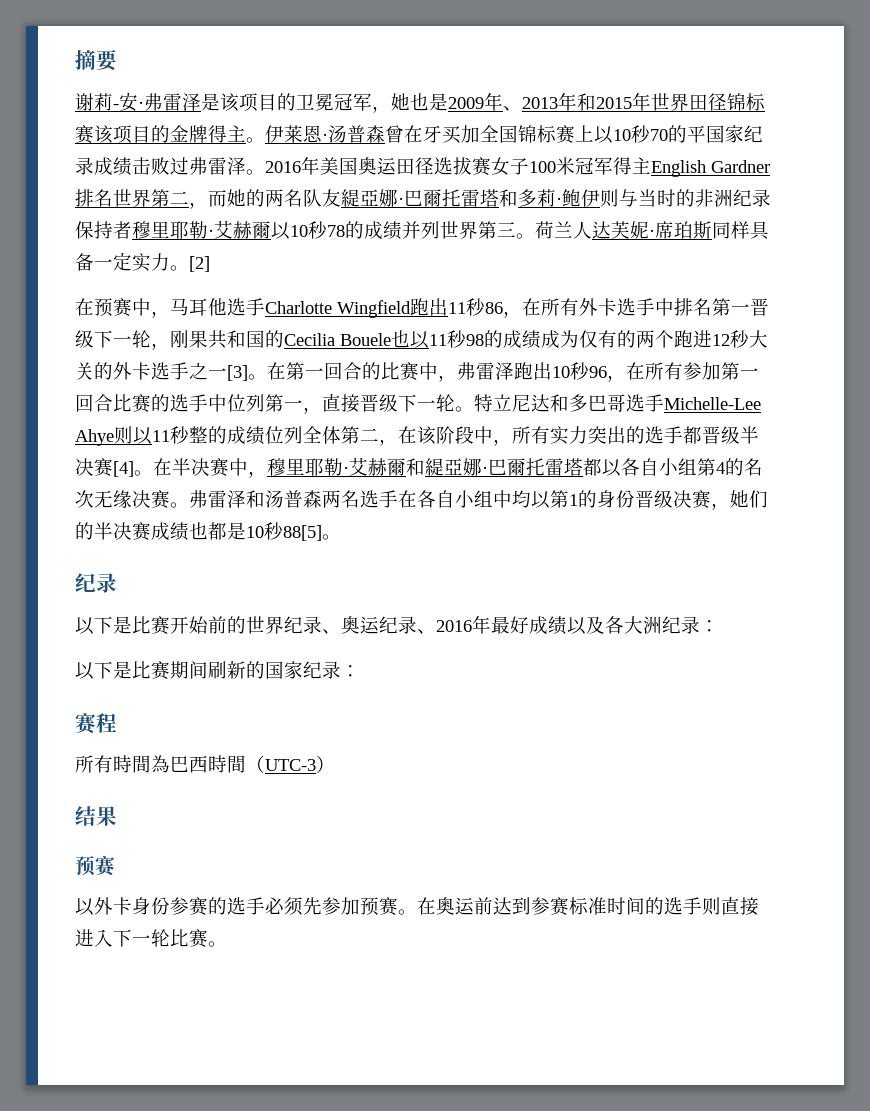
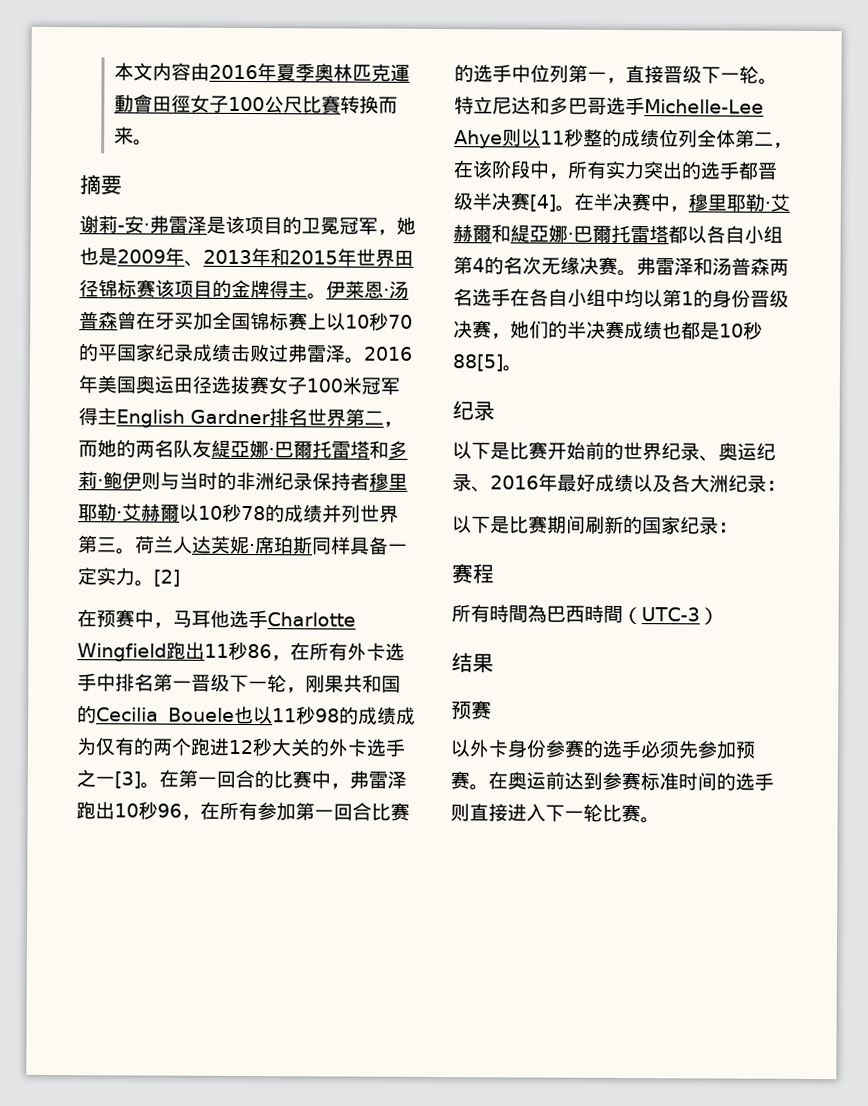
+ 本文内容由2016年夏季奧林匹克運動會田徑女子100公尺比賽转换而来。

